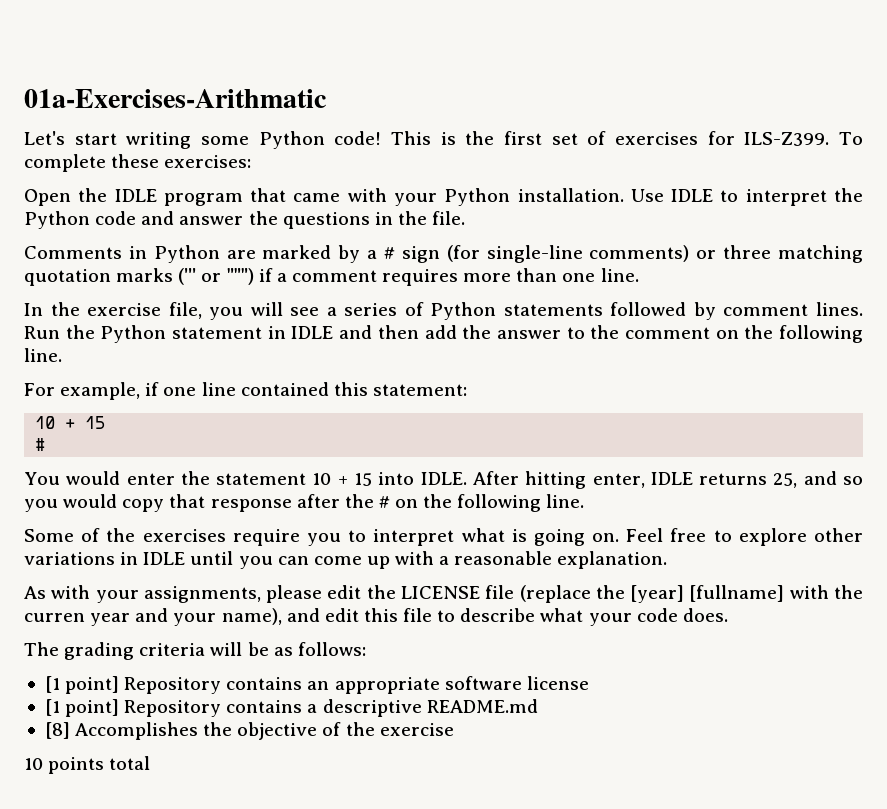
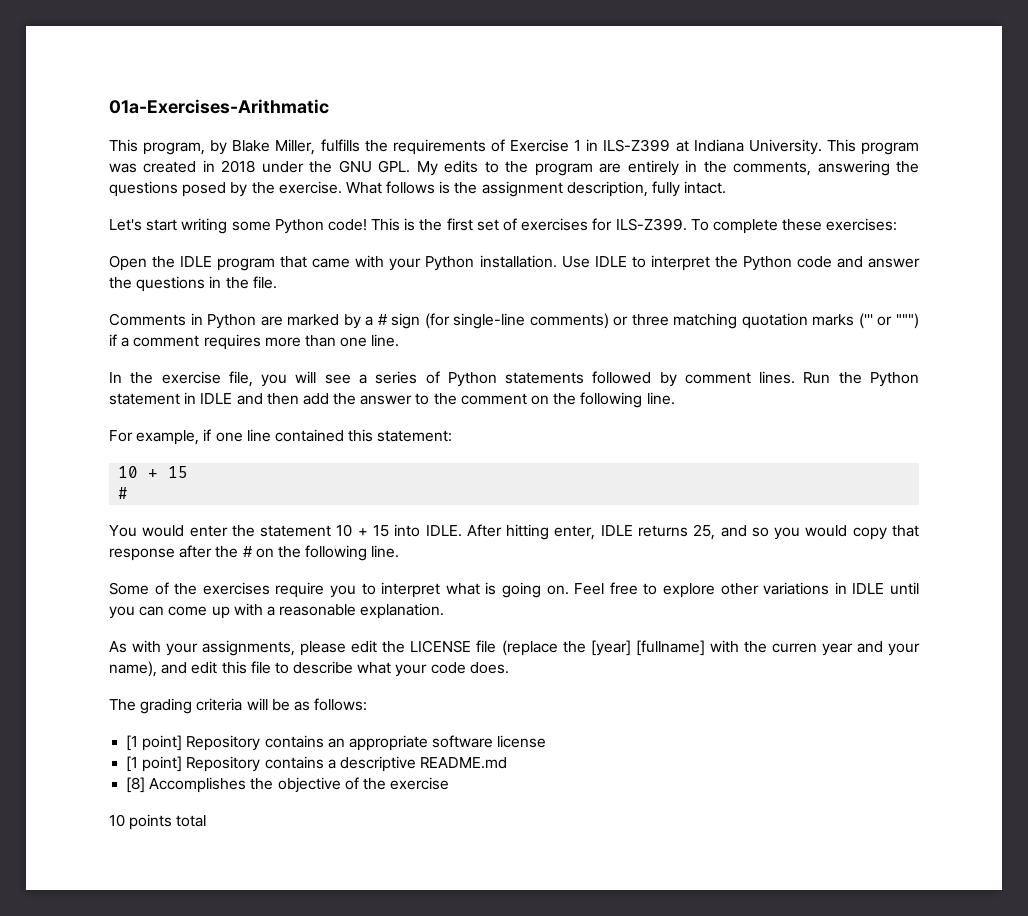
+ This program, by Blake Miller, fulfills the requirements of Exercise 1 in ILS-Z399 at Indiana University. This program was created in 2018 under the GNU GPL. My edits to the program are entirely in the comments, answering the questions posed by the exercise. What follows is the assignment description, fully intact.

